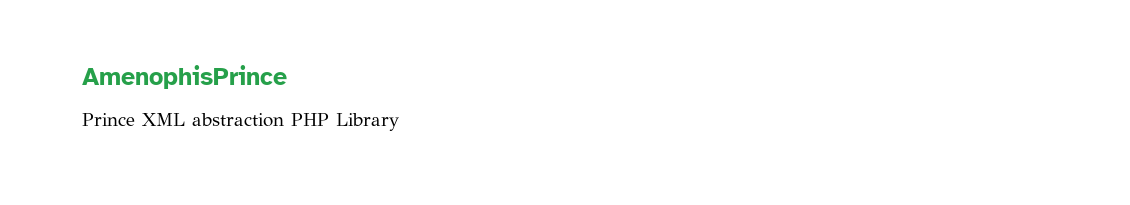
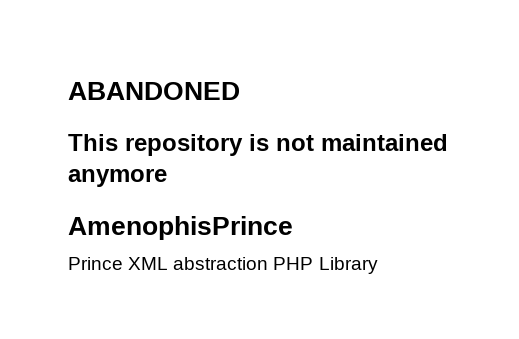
+ ABANDONED
+ This repository is not maintained anymore

